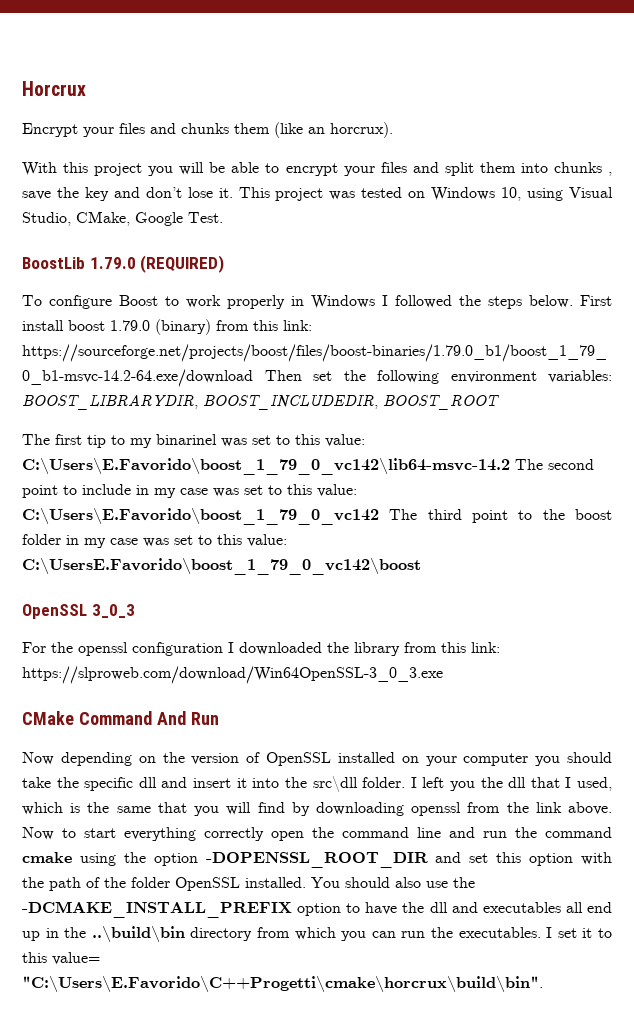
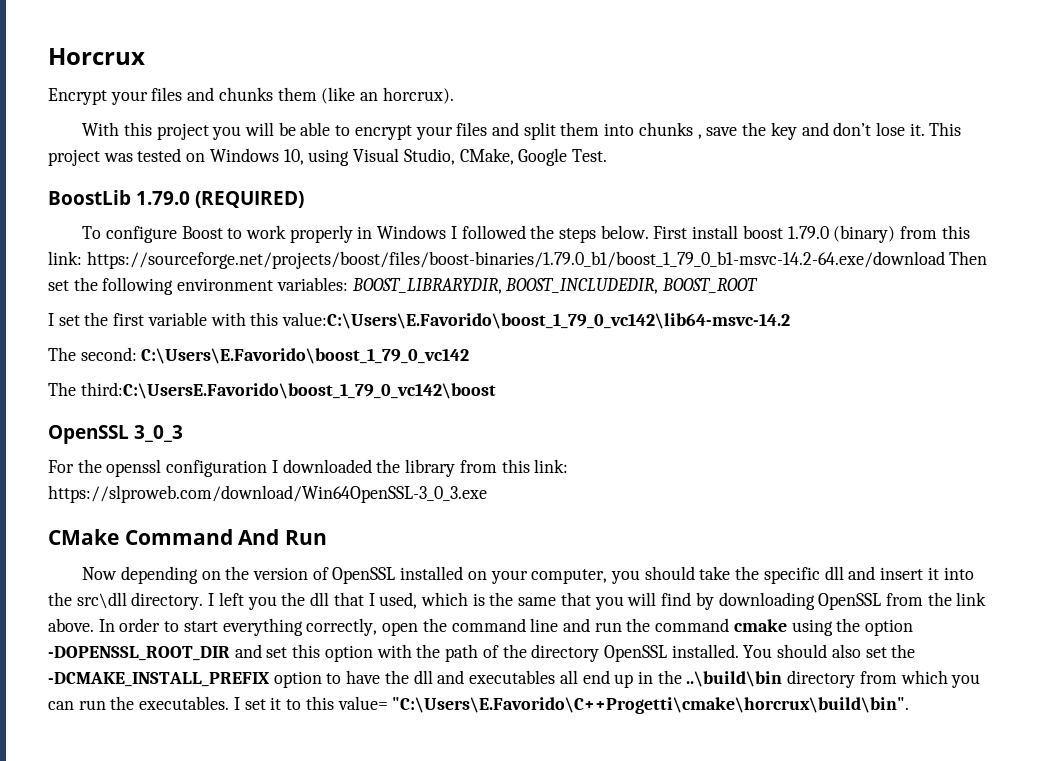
- The first tip to my binarinel was set to this value: C:\Users\E.Favorido\boost_1_79_0_vc142\lib64-msvc-14.2 The second point to include in my case was set to this value: C:\Users\E.Favorido\boost_1_79_0_vc142 The third point to the boost folder in my case was set to this value: C:\UsersE.Favorido\boost_1_79_0_vc142\boost
+ I set the first variable with this value:C:\Users\E.Favorido\boost_1_79_0_vc142\lib64-msvc-14.2
+ The second: C:\Users\E.Favorido\boost_1_79_0_vc142
+ The third:C:\UsersE.Favorido\boost_1_79_0_vc142\boost
- Now depending on the version of OpenSSL installed on your computer you should take the specific dll and insert it into the src\dll folder.
+ Now depending on the version of OpenSSL installed on your computer, you should take the specific dll and insert it into the src\dll directory.
- I left you the dll that I used, which is the same that you will find by downloading openssl from the link above.
+ I left you the dll that I used, which is the same that you will find by downloading OpenSSL from the link above.
- Now to start everything correctly open the command line and run the command cmake using the option -DOPENSSL_ROOT_DIR and set this option with the path of the folder OpenSSL installed.
+ In order to start everything correctly, open the command line and run the command cmake using the option -DOPENSSL_ROOT_DIR and set this option with the path of the directory OpenSSL installed.
- You should also use the -DCMAKE_INSTALL_PREFIX option to have the dll and executables all end up in the ..\build\bin directory from which you can run the executables.
+ You should also set the -DCMAKE_INSTALL_PREFIX option to have the dll and executables all end up in the ..\build\bin directory from which you can run the executables.

